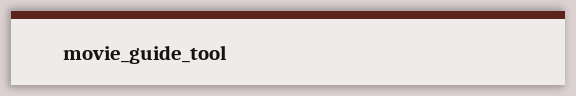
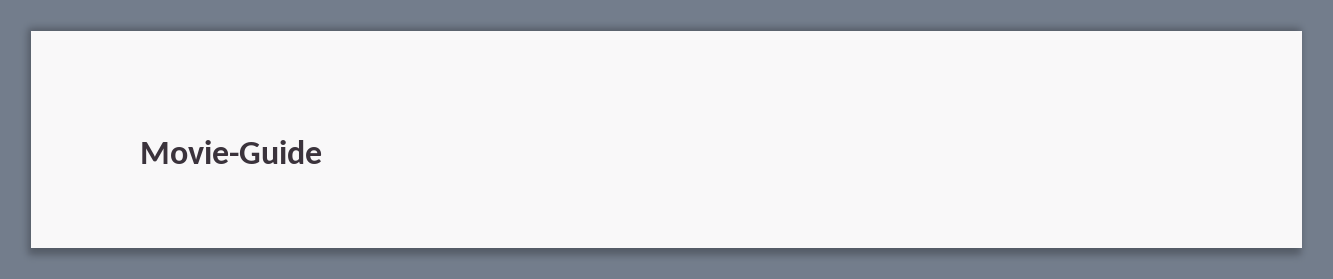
- movie_guide_tool
+ Movie-Guide

